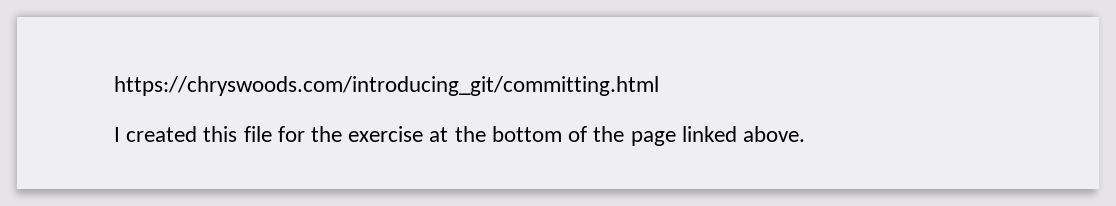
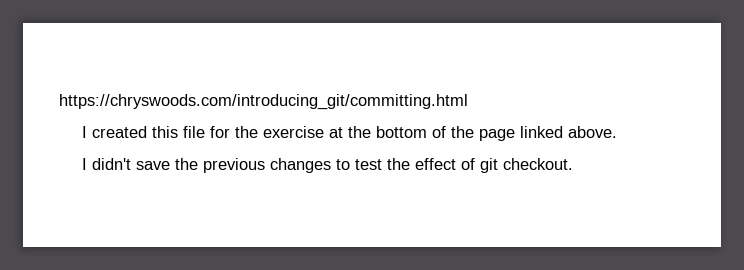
+ I didn't save the previous changes to test the effect of git checkout.

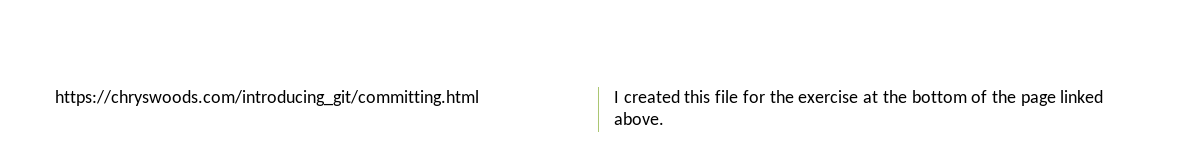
- I didn't save the previous changes to test the effect of git checkout.

